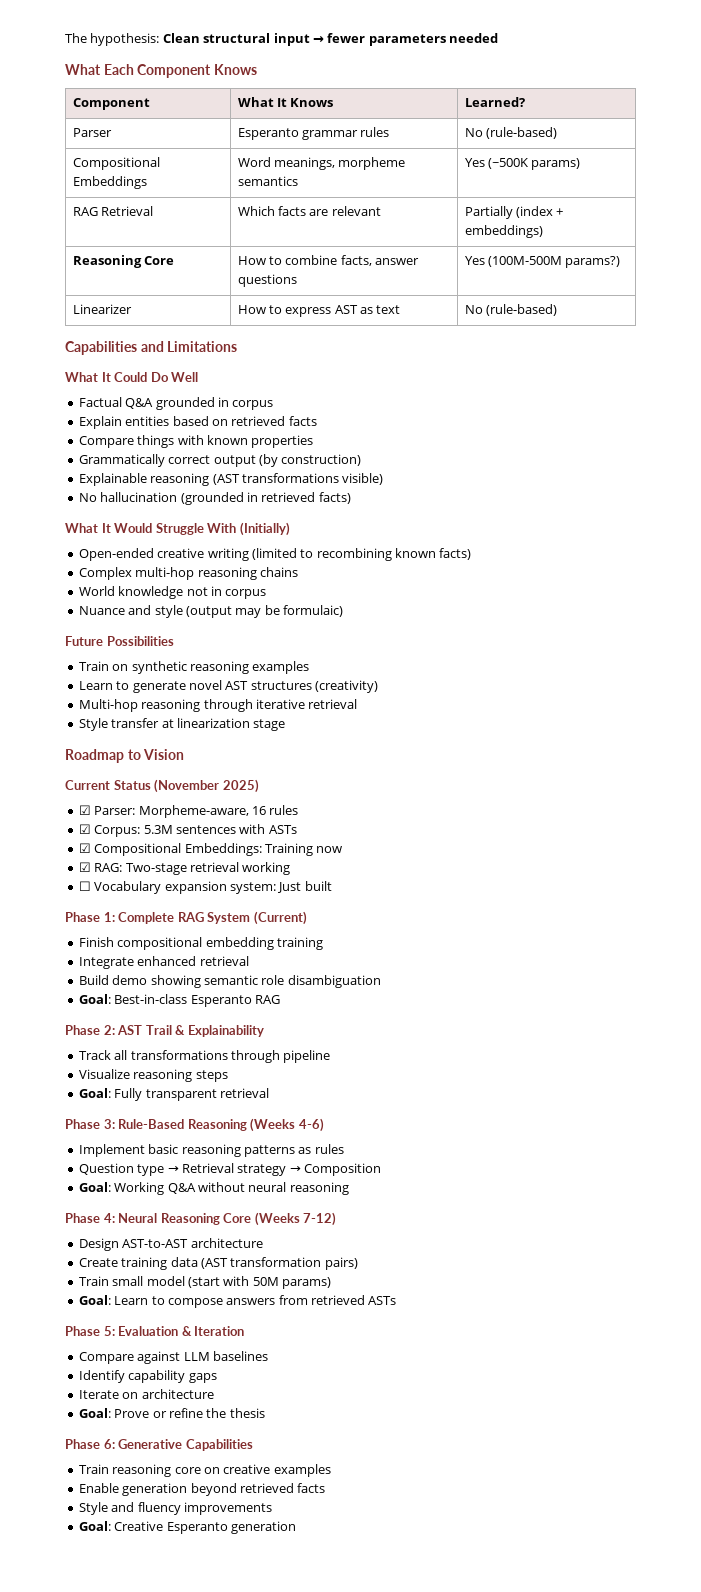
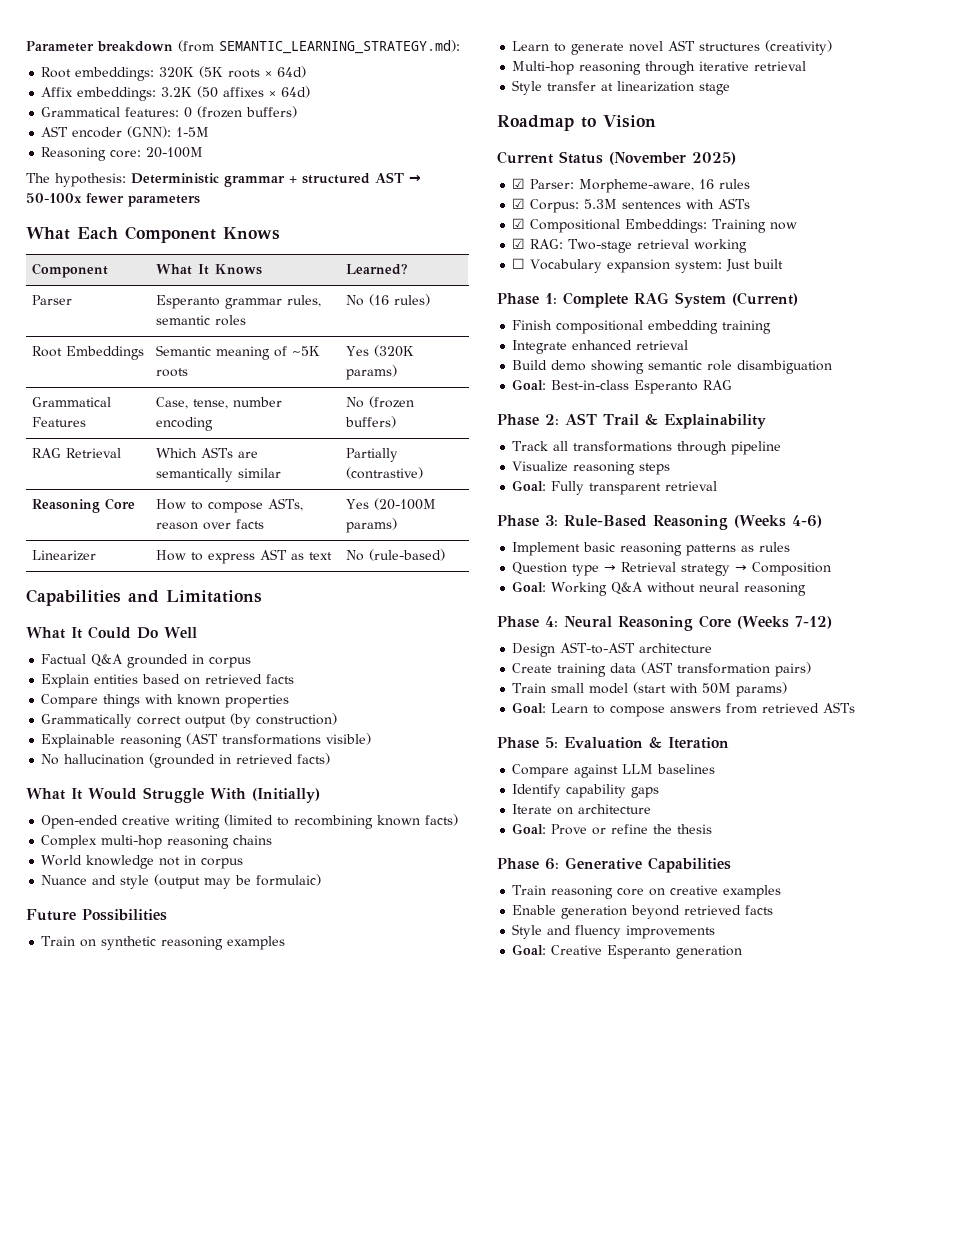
- The hypothesis: Clean structural input → fewer parameters needed
+ Parameter breakdown (from SEMANTIC_LEARNING_STRATEGY.md):
+ Root embeddings: 320K (5K roots × 64d)
+ Affix embeddings: 3.2K (50 affixes × 64d)
+ Grammatical features: 0 (frozen buffers)
+ AST encoder (GNN): 1-5M
+ Reasoning core: 20-100M
+ The hypothesis: Deterministic grammar + structured AST → 50-100x fewer parameters
- Parser | Esperanto grammar rules | No (rule-based)
- Compositional Embeddings | Word meanings, morpheme semantics | Yes (~500K params)
- RAG Retrieval | Which facts are relevant | Partially (index + embeddings)
+ Parser | Esperanto grammar rules, semantic roles | No (16 rules)
+ Root Embeddings | Semantic meaning of ~5K roots | Yes (320K params)
+ Grammatical Features | Case, tense, number encoding | No (frozen buffers)
+ RAG Retrieval | Which ASTs are semantically similar | Partially (contrastive)
- Reasoning Core | How to combine facts, answer questions | Yes (100M-500M params?)
+ Reasoning Core | How to compose ASTs, reason over facts | Yes (20-100M params)

